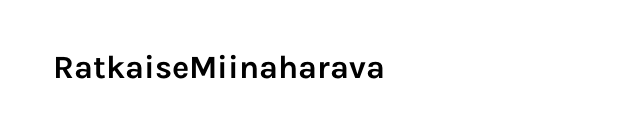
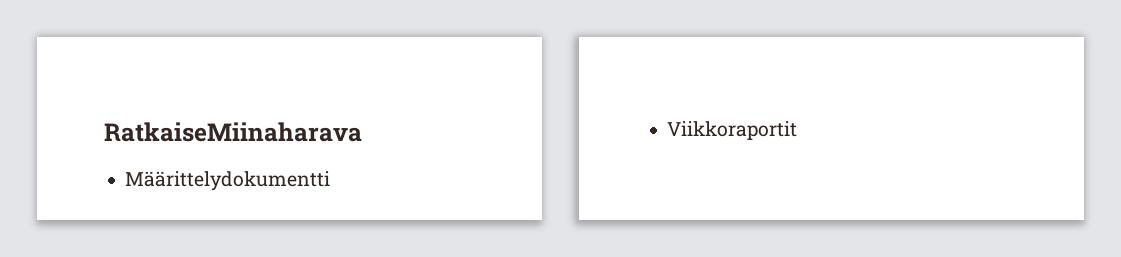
+ Määrittelydokumentti
+ Viikkoraportit

